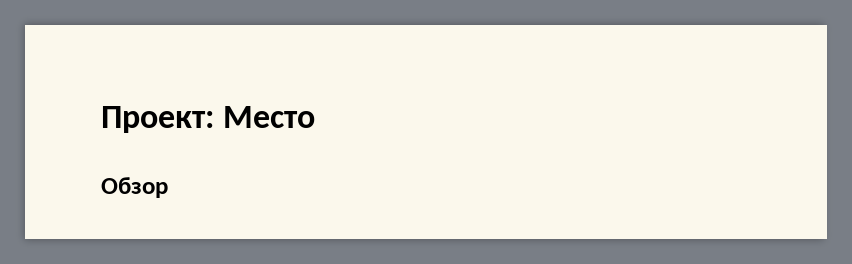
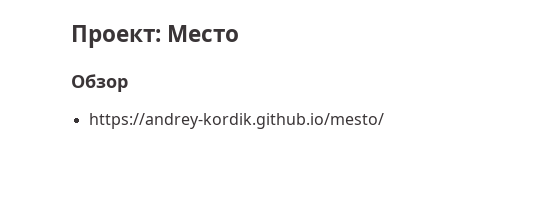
+ https://andrey-kordik.github.io/mesto/

